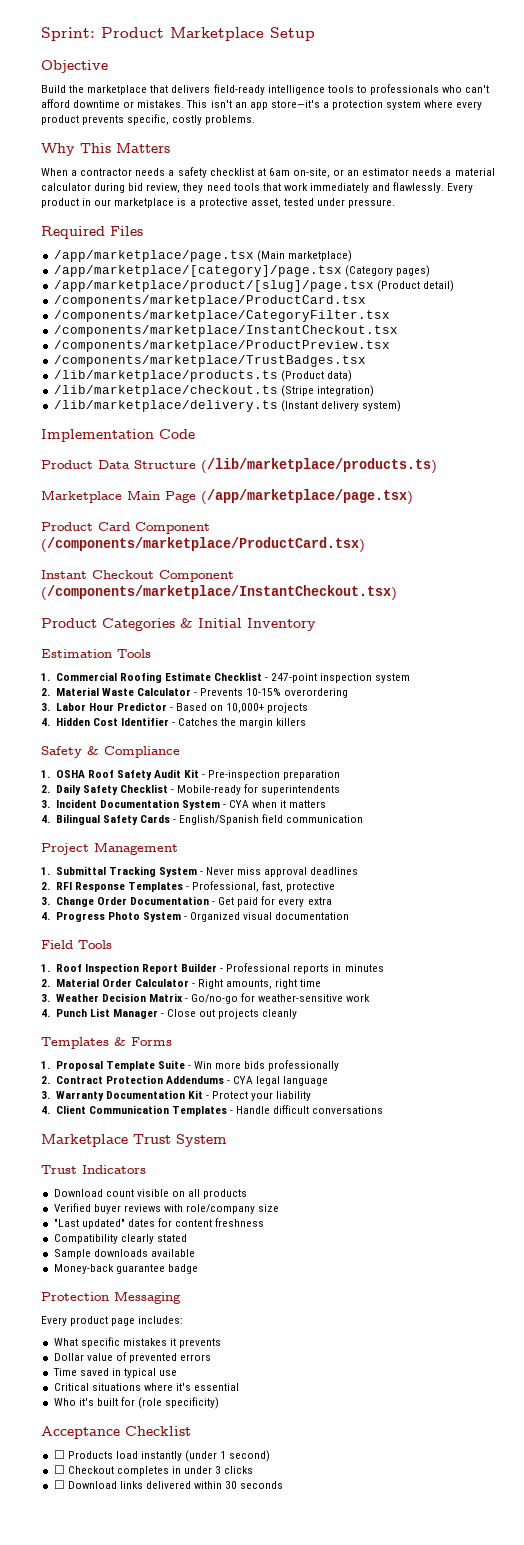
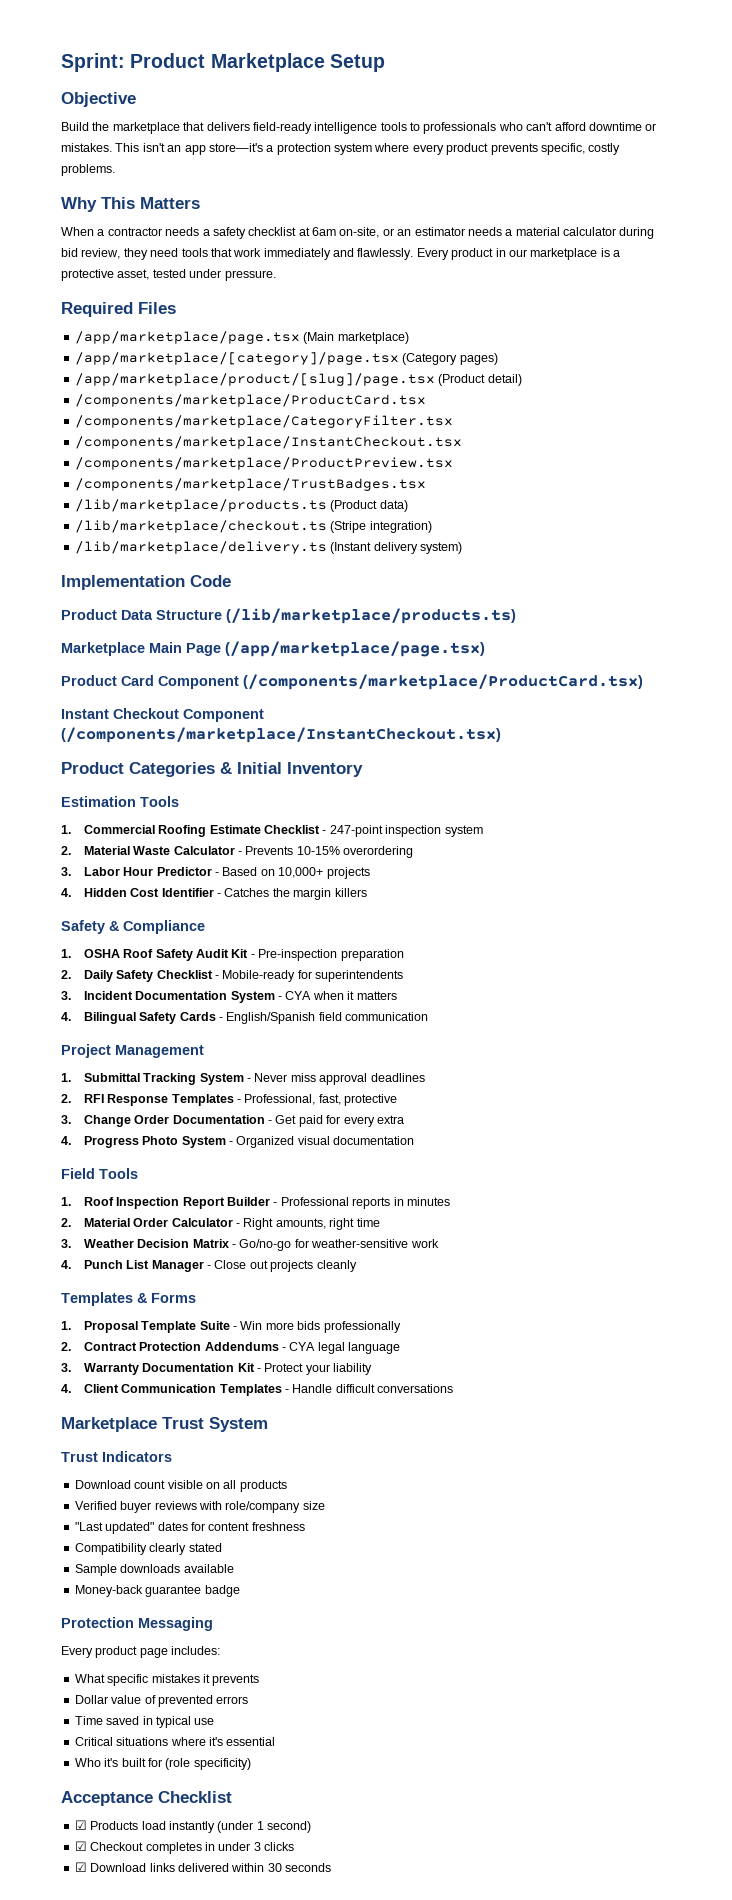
- ☐ Products load instantly (under 1 second)
+ ☑ Products load instantly (under 1 second)
- ☐ Checkout completes in under 3 clicks
+ ☑ Checkout completes in under 3 clicks
- ☐ Download links delivered within 30 seconds
+ ☑ Download links delivered within 30 seconds

